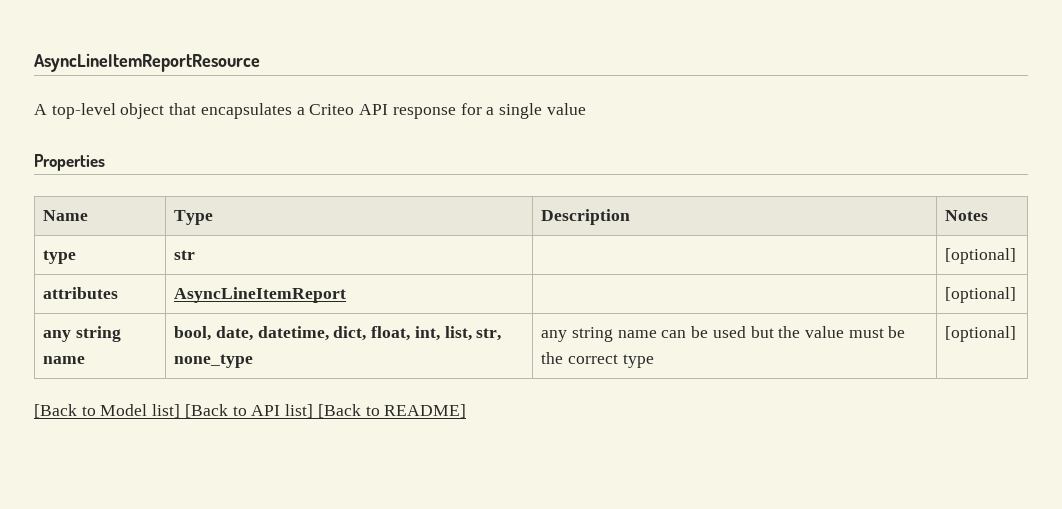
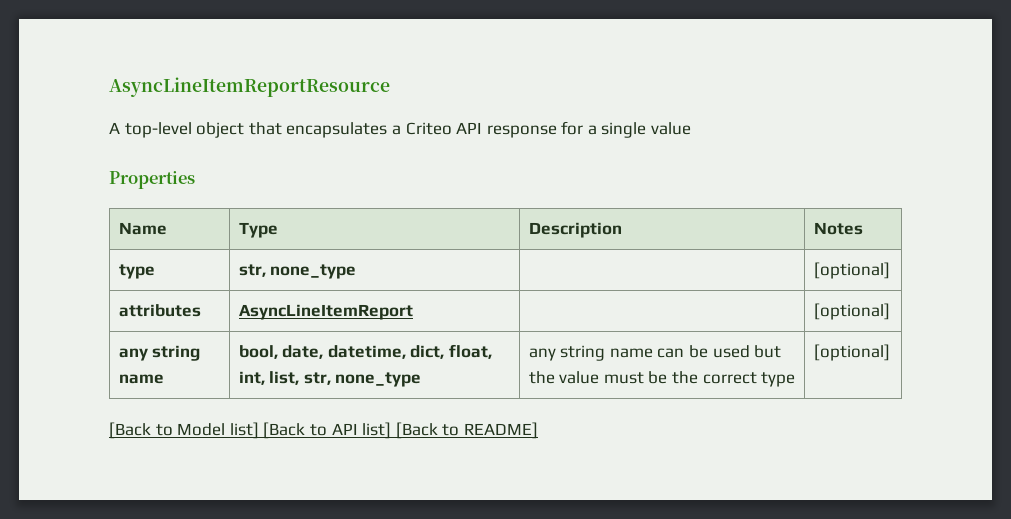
- type | str | | [optional]
+ type | str, none_type | | [optional]

